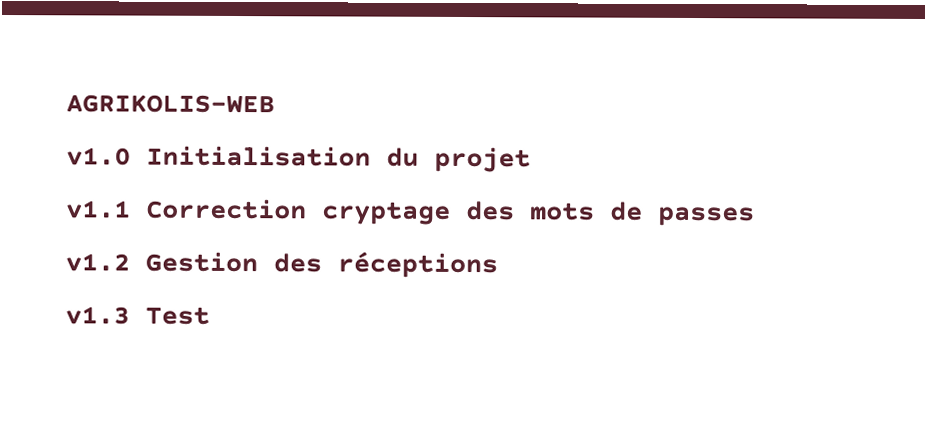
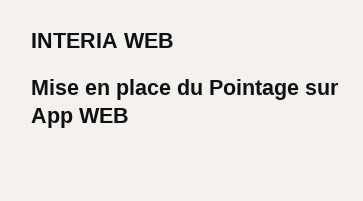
- AGRIKOLIS-WEB
- v1.0 Initialisation du projet
- v1.1 Correction cryptage des mots de passes
- v1.2 Gestion des réceptions
- v1.3 Test
+ INTERIA WEB
+ Mise en place du Pointage sur App WEB

